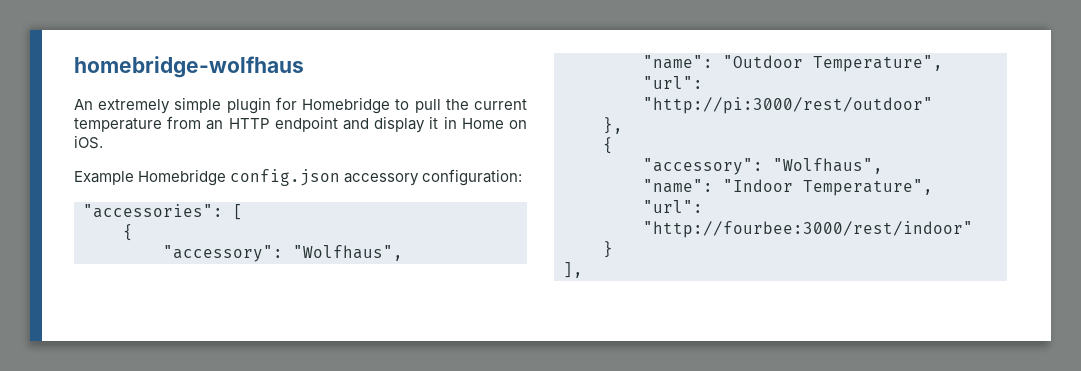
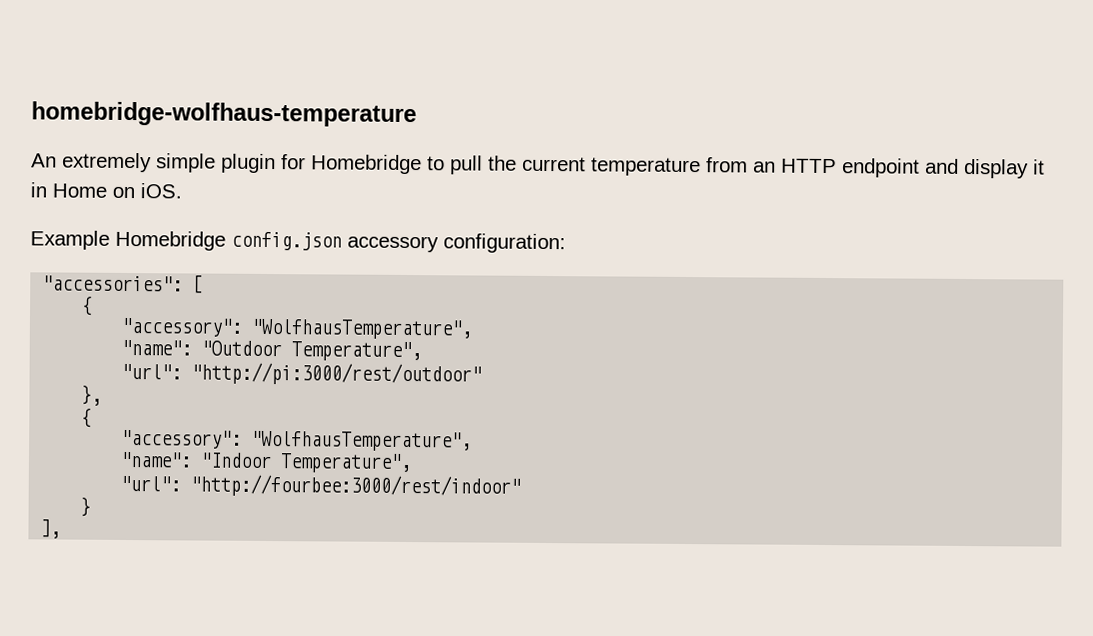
- homebridge-wolfhaus
+ homebridge-wolfhaus-temperature
  "accessories": [
  {
- "accessory": "Wolfhaus",
+ "accessory": "WolfhausTemperature",
  },
  {
- "accessory": "Wolfhaus",
+ "accessory": "WolfhausTemperature",

